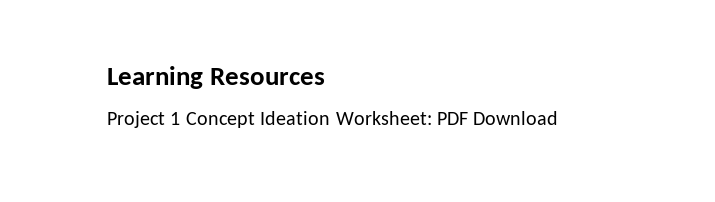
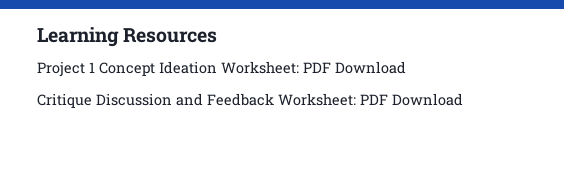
+ Critique Discussion and Feedback Worksheet: PDF Download

